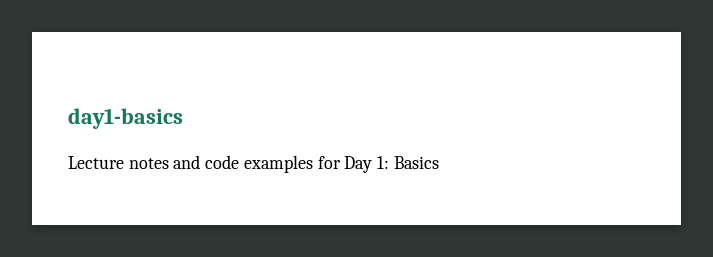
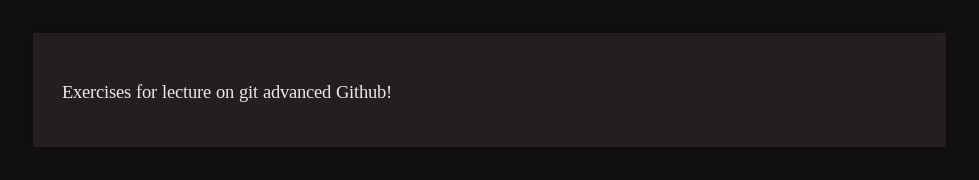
- day1-basics
- Lecture notes and code examples for Day 1: Basics
+ Exercises for lecture on git advanced Github!

